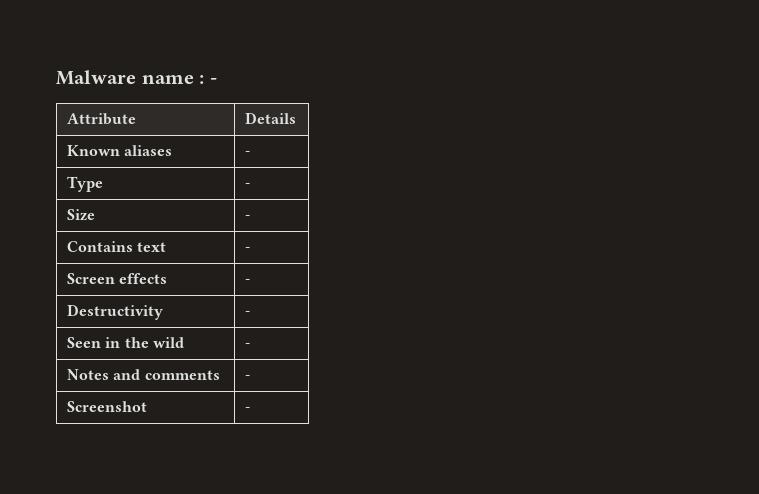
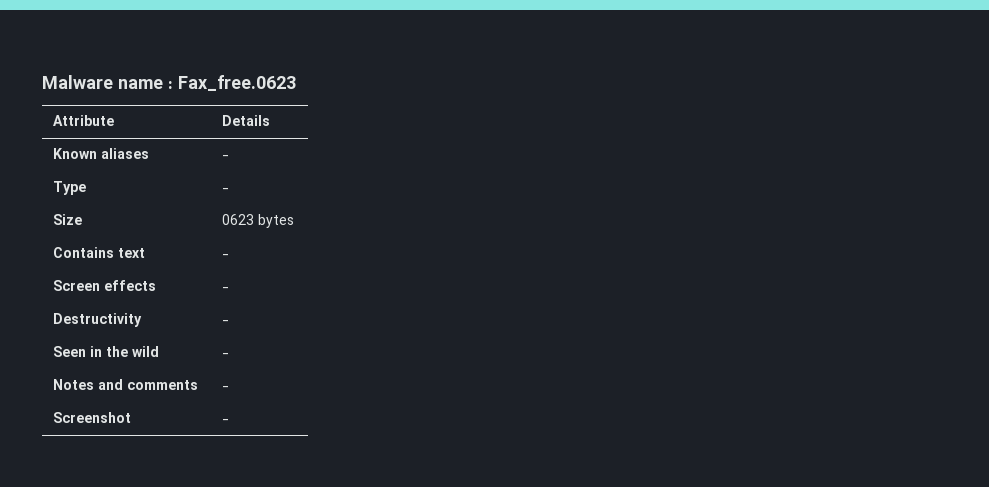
- Malware name : -
+ Malware name : Fax_free.0623
- Size | -
+ Size | 0623 bytes

